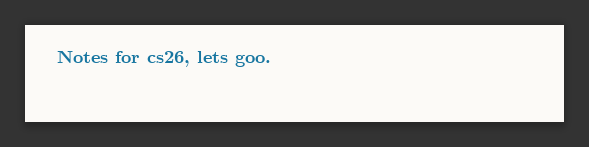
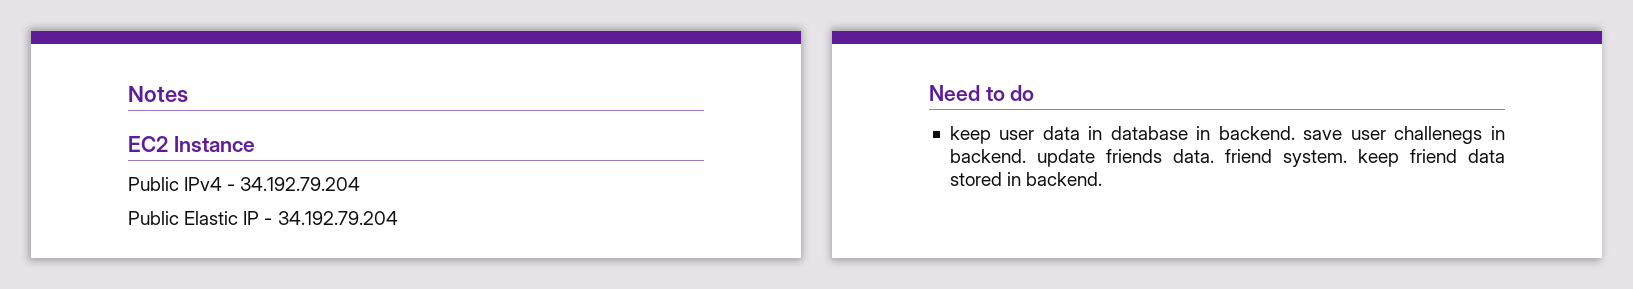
- Notes for cs26, lets goo.
+ Notes
+ EC2 Instance
+ Public IPv4 - 34.192.79.204
+ Public Elastic IP - 34.192.79.204
+ Need to do
+ keep user data in database in backend. save user challenegs in backend. update friends data. friend system. keep friend data stored in backend.

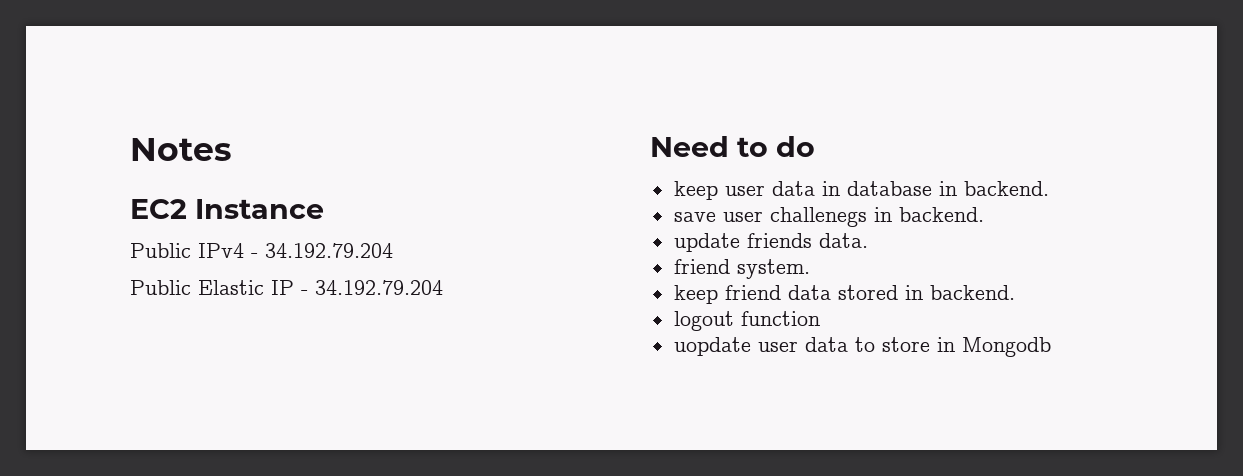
- keep user data in database in backend. save user challenegs in backend. update friends data. friend system. keep friend data stored in backend.
+ keep user data in database in backend.
+ save user challenegs in backend.
+ update friends data.
+ friend system.
+ keep friend data stored in backend.
+ logout function
+ uopdate user data to store in Mongodb

